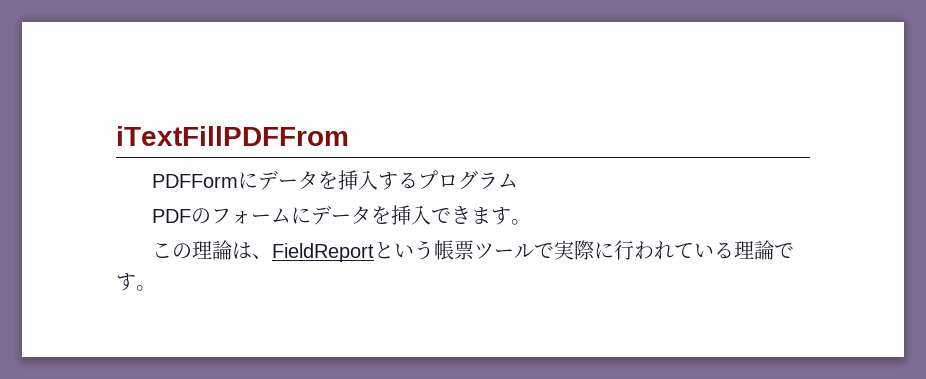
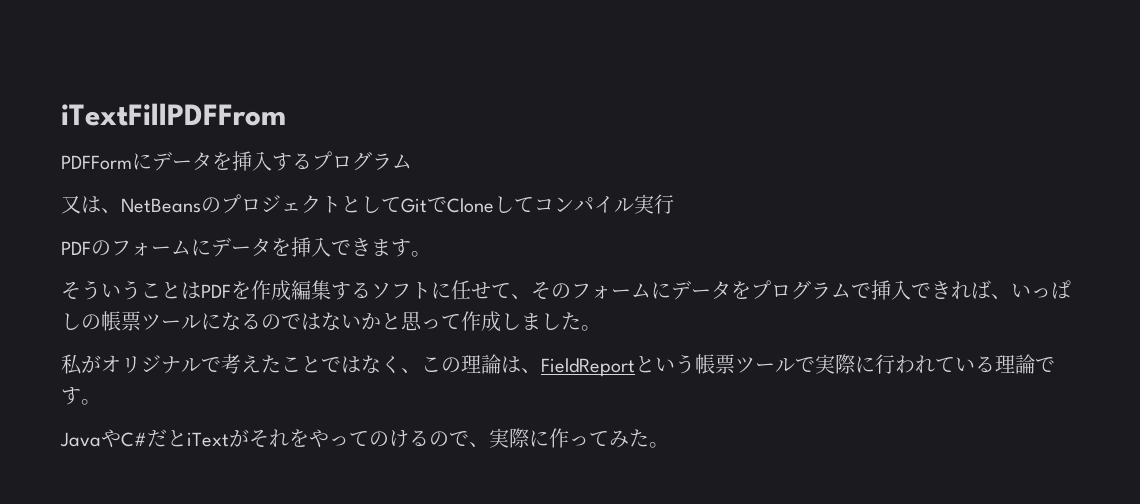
+ 又は、NetBeansのプロジェクトとしてGitでCloneしてコンパイル実行
- この理論は、FieldReportという帳票ツールで実際に行われている理論です。
+ そういうことはPDFを作成編集するソフトに任せて、そのフォームにデータをプログラムで挿入できれば、いっぱしの帳票ツールになるのではないかと思って作成しました。
+ 私がオリジナルで考えたことではなく、この理論は、FieldReportという帳票ツールで実際に行われている理論です。
+ JavaやC#だとiTextがそれをやってのけるので、実際に作ってみた。

